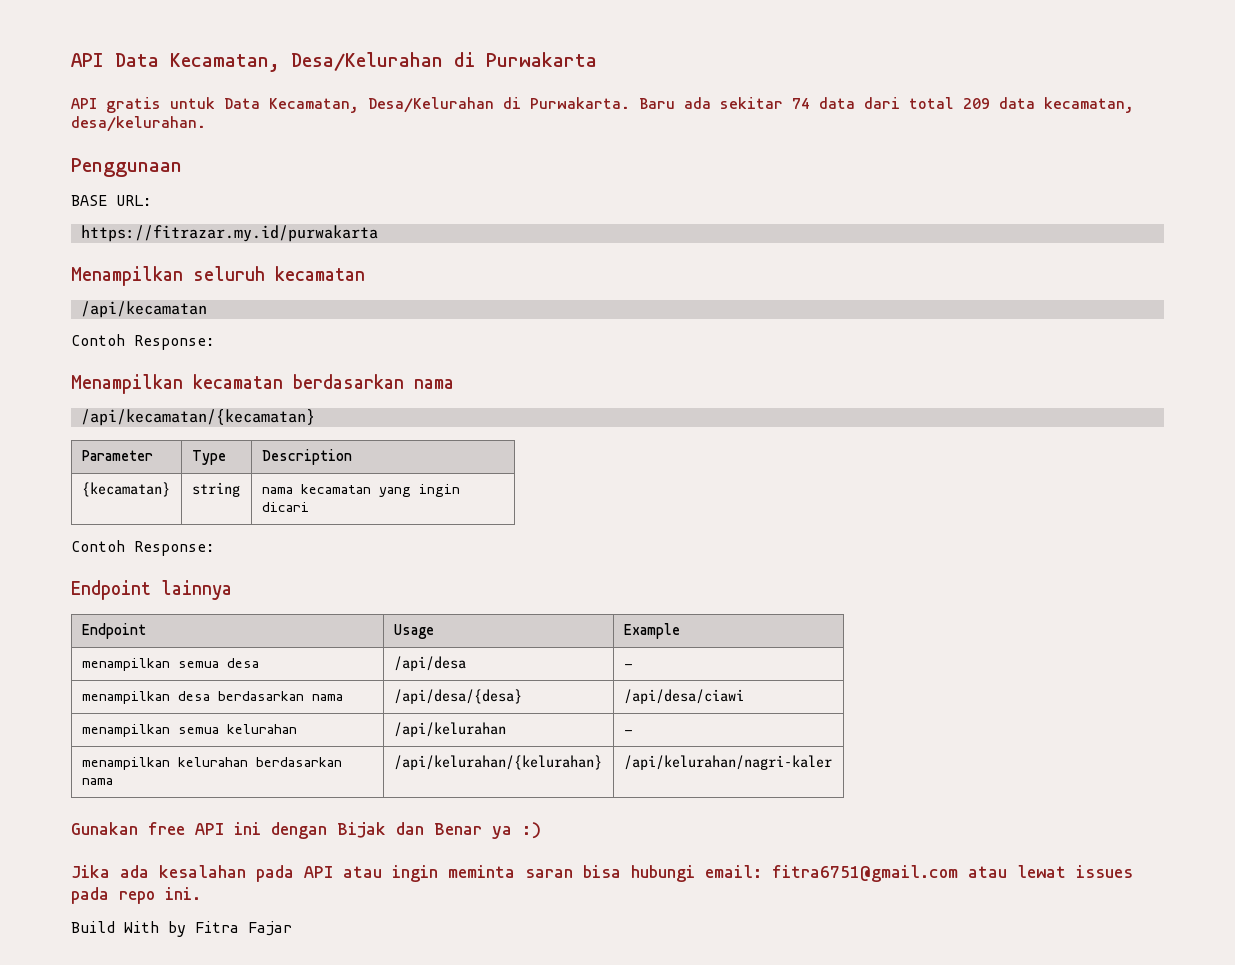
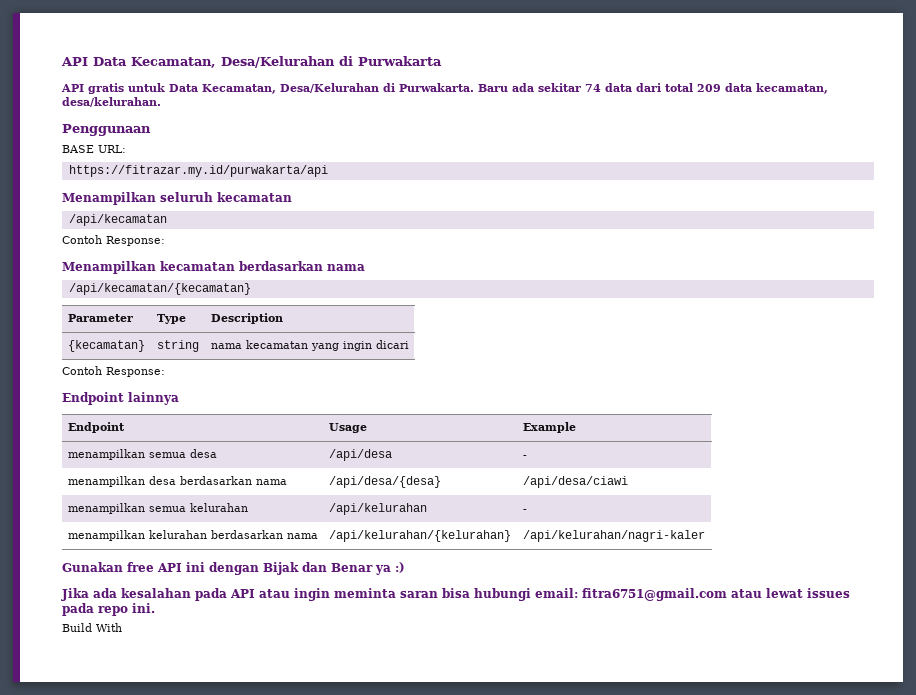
- https://fitrazar.my.id/purwakarta
+ https://fitrazar.my.id/purwakarta/api
- Build With by Fitra Fajar
+ Build With

